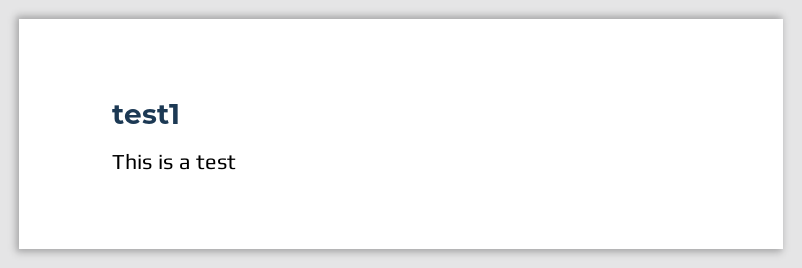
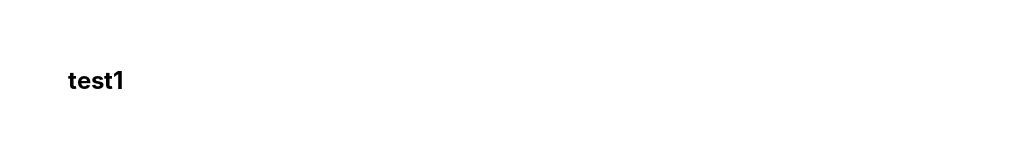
- This is a test

